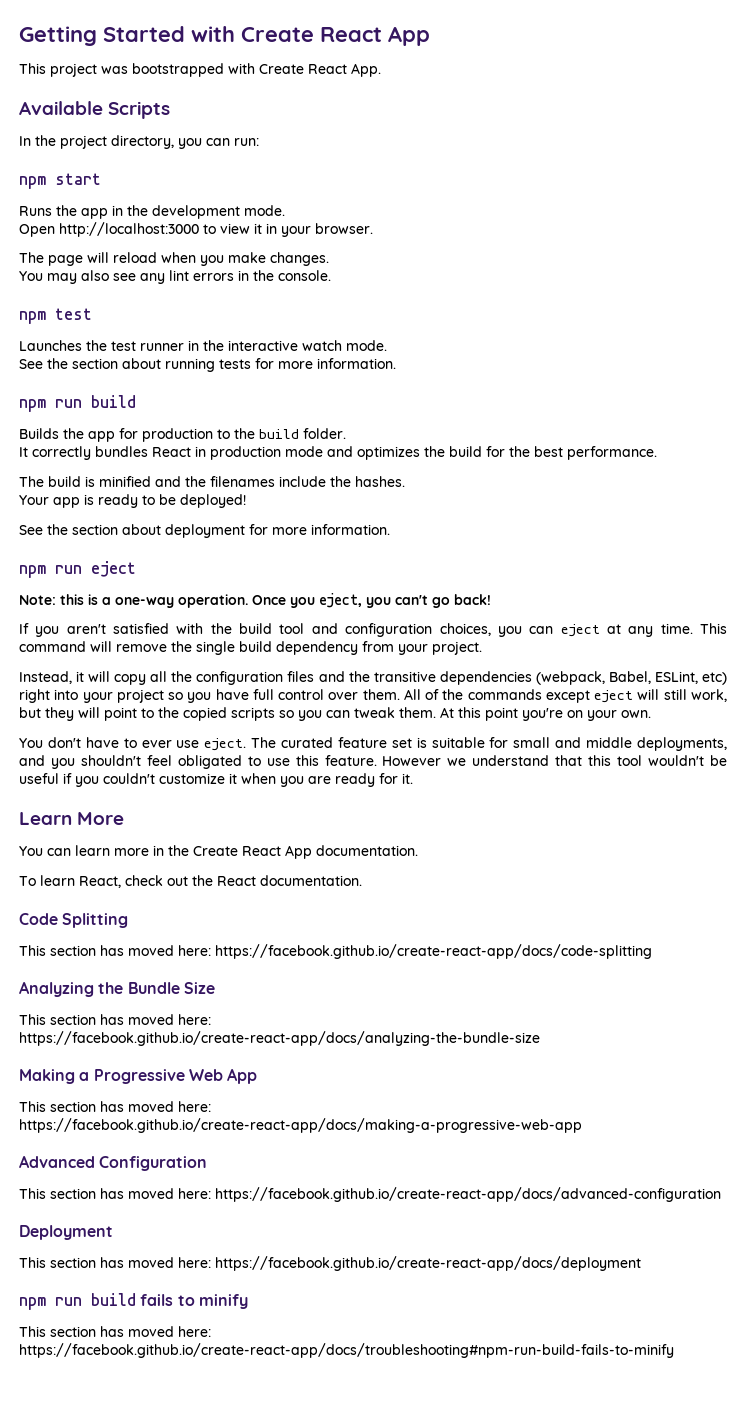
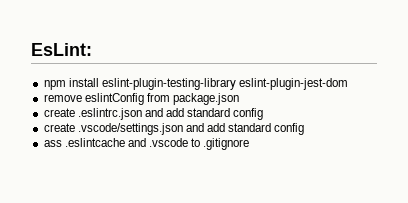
- Getting Started with Create React App
- This project was bootstrapped with Create React App.
- Available Scripts
- In the project directory, you can run:
- npm start
- Runs the app in the development mode.
- Open http://localhost:3000 to view it in your browser.
- The page will reload when you make changes.
- You may also see any lint errors in the console.
- npm test
- Launches the test runner in the interactive watch mode.
- See the section about running tests for more information.
- npm run build
- Builds the app for production to the build folder.
- It correctly bundles React in production mode and optimizes the build for the best performance.
- The build is minified and the filenames include the hashes.
- Your app is ready to be deployed!
- See the section about deployment for more information.
- npm run eject
- Note: this is a one-way operation. Once you eject, you can't go back!
- If you aren't satisfied with the build tool and configuration choices, you can eject at any time. This command will remove the single build dependency from your project.
- Instead, it will copy all the configuration files and the transitive dependencies (webpack, Babel, ESLint, etc) right into your project so you have full control over them. All of the commands except eject will still work, but they will point to the copied scripts so you can tweak them. At this point you're on your own.
- You don't have to ever use eject. The curated feature set is suitable for small and middle deployments, and you shouldn't feel obligated to use this feature. However we understand that this tool wouldn't be useful if you couldn't customize it when you are ready for it.
- Learn More
- You can learn more in the Create React App documentation.
- To learn React, check out the React documentation.
- Code Splitting
- This section has moved here: https://facebook.github.io/create-react-app/docs/code-splitting
- Analyzing the Bundle Size
- This section has moved here: https://facebook.github.io/create-react-app/docs/analyzing-the-bundle-size
- Making a Progressive Web App
- This section has moved here: https://facebook.github.io/create-react-app/docs/making-a-progressive-web-app
- Advanced Configuration
- This section has moved here: https://facebook.github.io/create-react-app/docs/advanced-configuration
- Deployment
- This section has moved here: https://facebook.github.io/create-react-app/docs/deployment
- npm run build fails to minify
- This section has moved here: https://facebook.github.io/create-react-app/docs/troubleshooting#npm-run-build-fails-to-minify
+ EsLint:
+ npm install eslint-plugin-testing-library eslint-plugin-jest-dom
+ remove eslintConfig from package.json
+ create .eslintrc.json and add standard config
+ create .vscode/settings.json and add standard config
+ ass .eslintcache and .vscode to .gitignore

